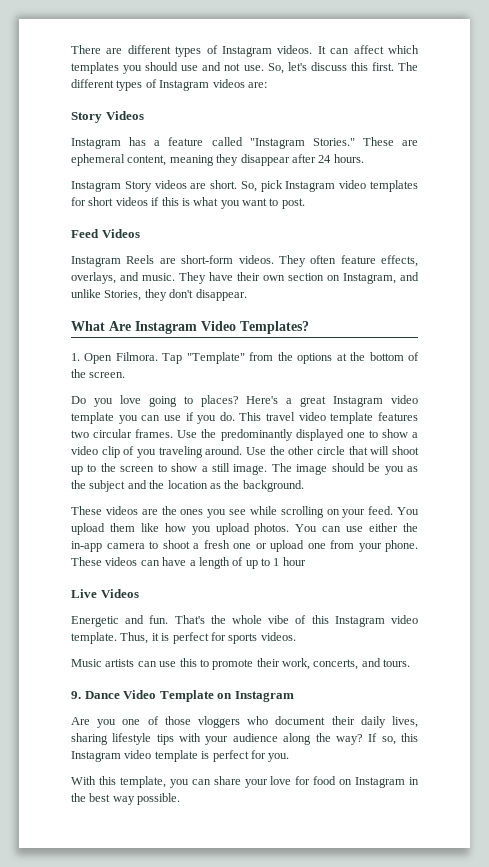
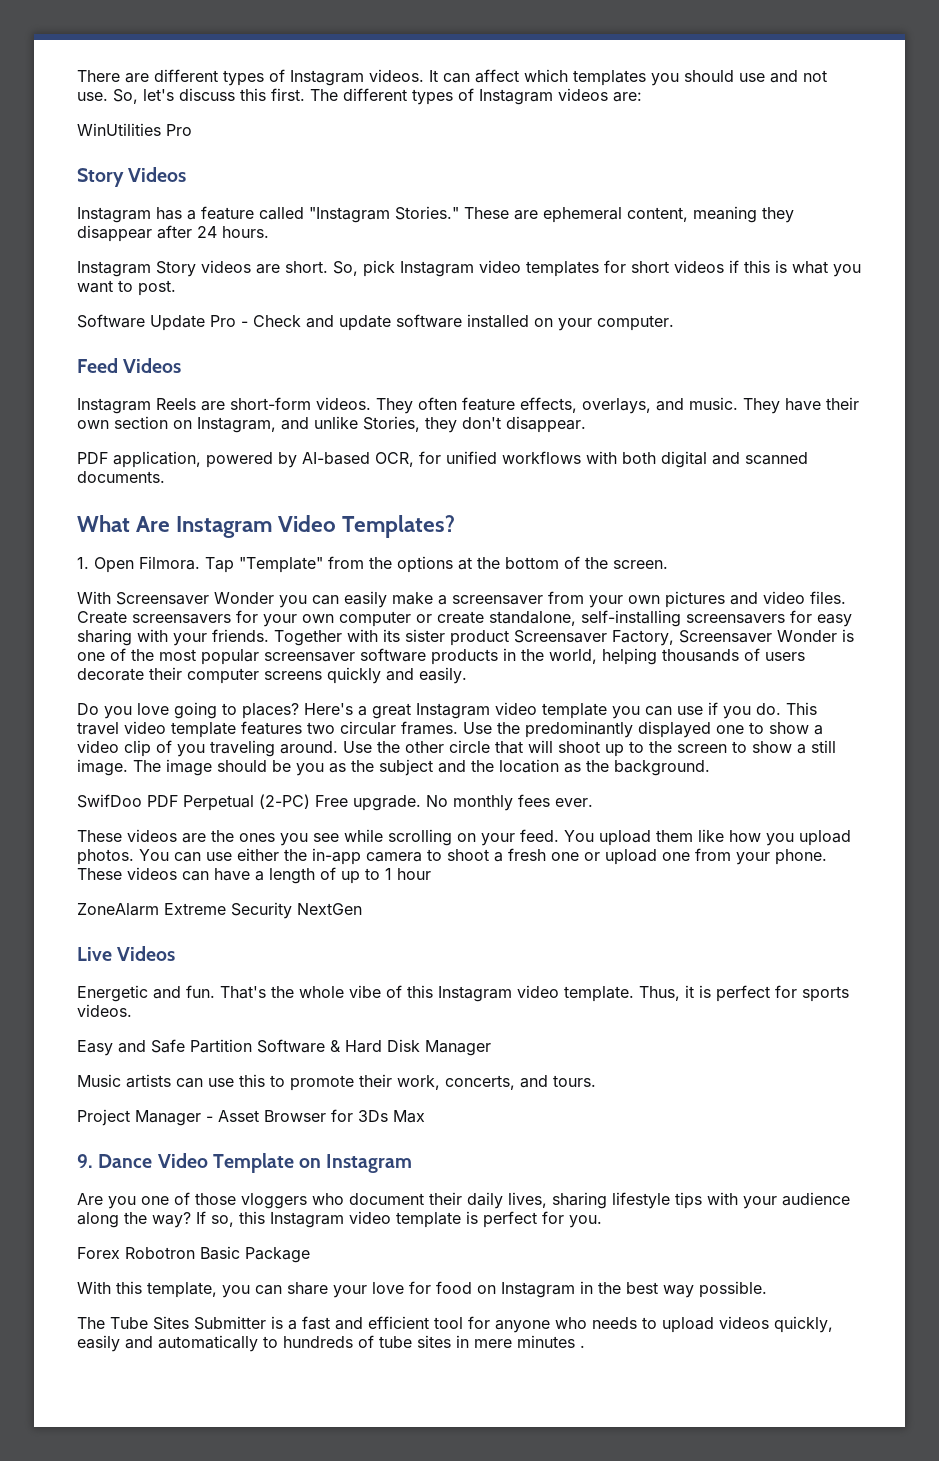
+ WinUtilities Pro
+ Software Update Pro - Check and update software installed on your computer.
+ PDF application, powered by AI-based OCR, for unified workflows with both digital and scanned documents.
+ With Screensaver Wonder you can easily make a screensaver from your own pictures and video files. Create screensavers for your own computer or create standalone, self-installing screensavers for easy sharing with your friends. Together with its sister product Screensaver Factory, Screensaver Wonder is one of the most popular screensaver software products in the world, helping thousands of users decorate their computer screens quickly and easily.
+ SwifDoo PDF Perpetual (2-PC) Free upgrade. No monthly fees ever.
+ ZoneAlarm Extreme Security NextGen
+ Easy and Safe Partition Software & Hard Disk Manager
+ Project Manager - Asset Browser for 3Ds Max
+ Forex Robotron Basic Package
+ The Tube Sites Submitter is a fast and efficient tool for anyone who needs to upload videos quickly, easily and automatically to hundreds of tube sites in mere minutes .

